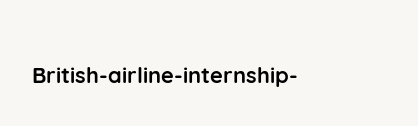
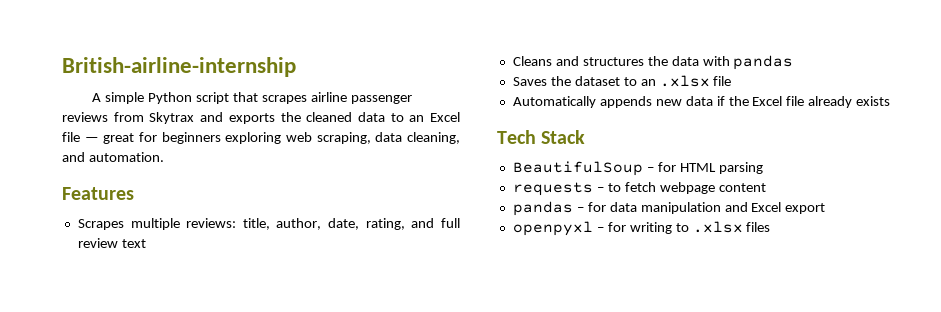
- British-airline-internship-
+ British-airline-internship
+ A simple Python script that scrapes airline passenger reviews from Skytrax and exports the cleaned data to an Excel file — great for beginners exploring web scraping, data cleaning, and automation.
+ Features
+ Scrapes multiple reviews: title, author, date, rating, and full review text
+ Cleans and structures the data with pandas
+ Saves the dataset to an .xlsx file
+ Automatically appends new data if the Excel file already exists
+ Tech Stack
+ BeautifulSoup – for HTML parsing
+ requests – to fetch webpage content
+ pandas – for data manipulation and Excel export
+ openpyxl – for writing to .xlsx files

